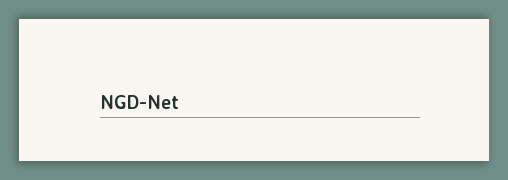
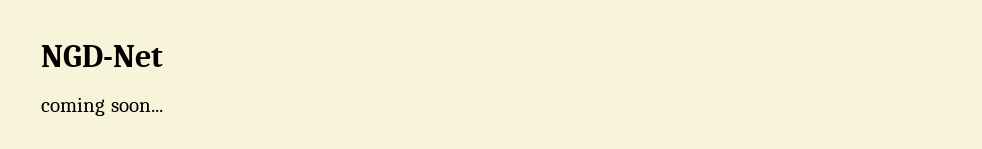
+ coming soon...

